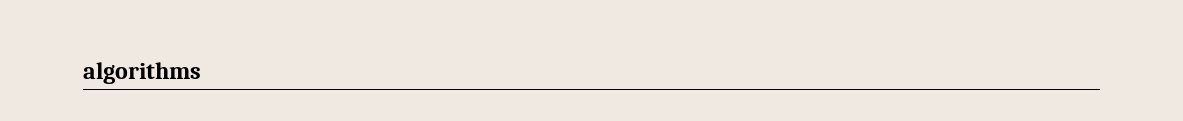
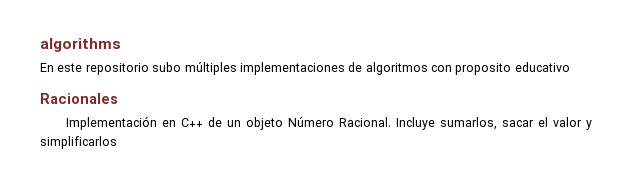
+ En este repositorio subo múltiples implementaciones de algoritmos con proposito educativo
+ Racionales
+ Implementación en C++ de un objeto Número Racional. Incluye sumarlos, sacar el valor y simplificarlos

